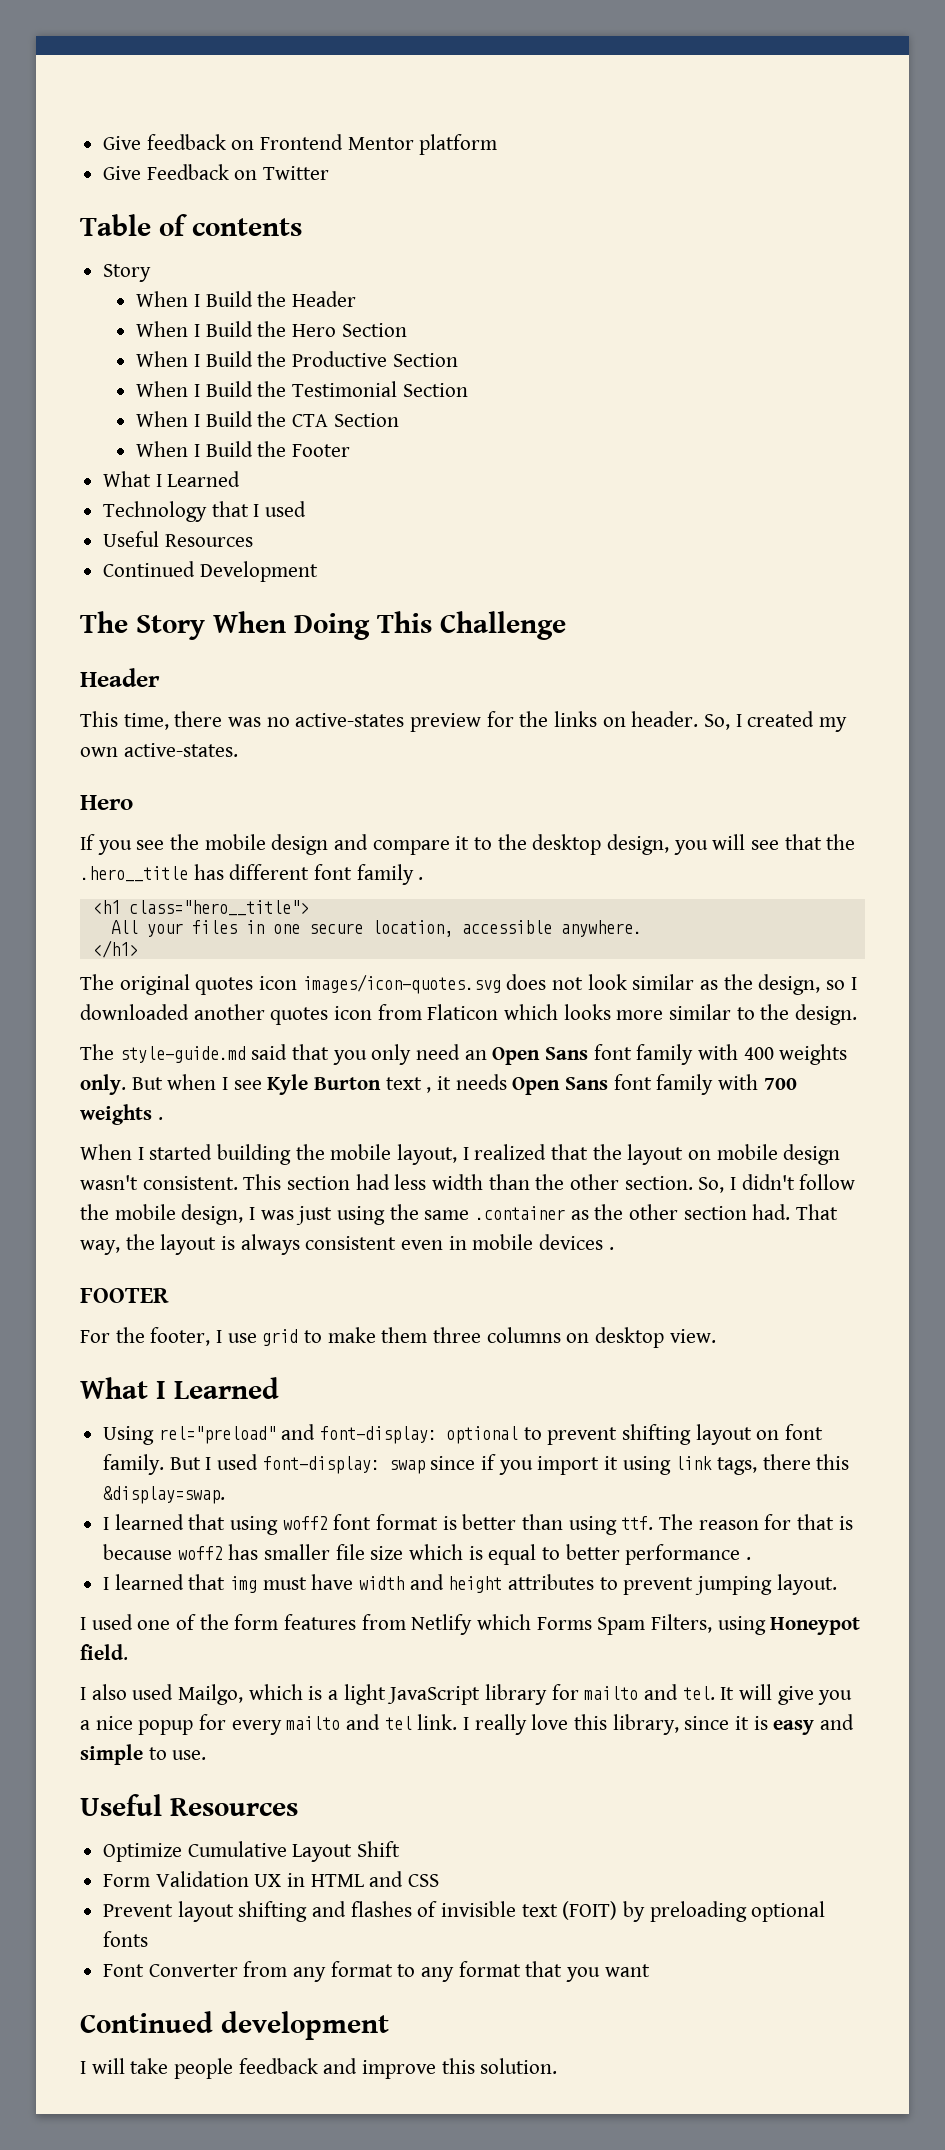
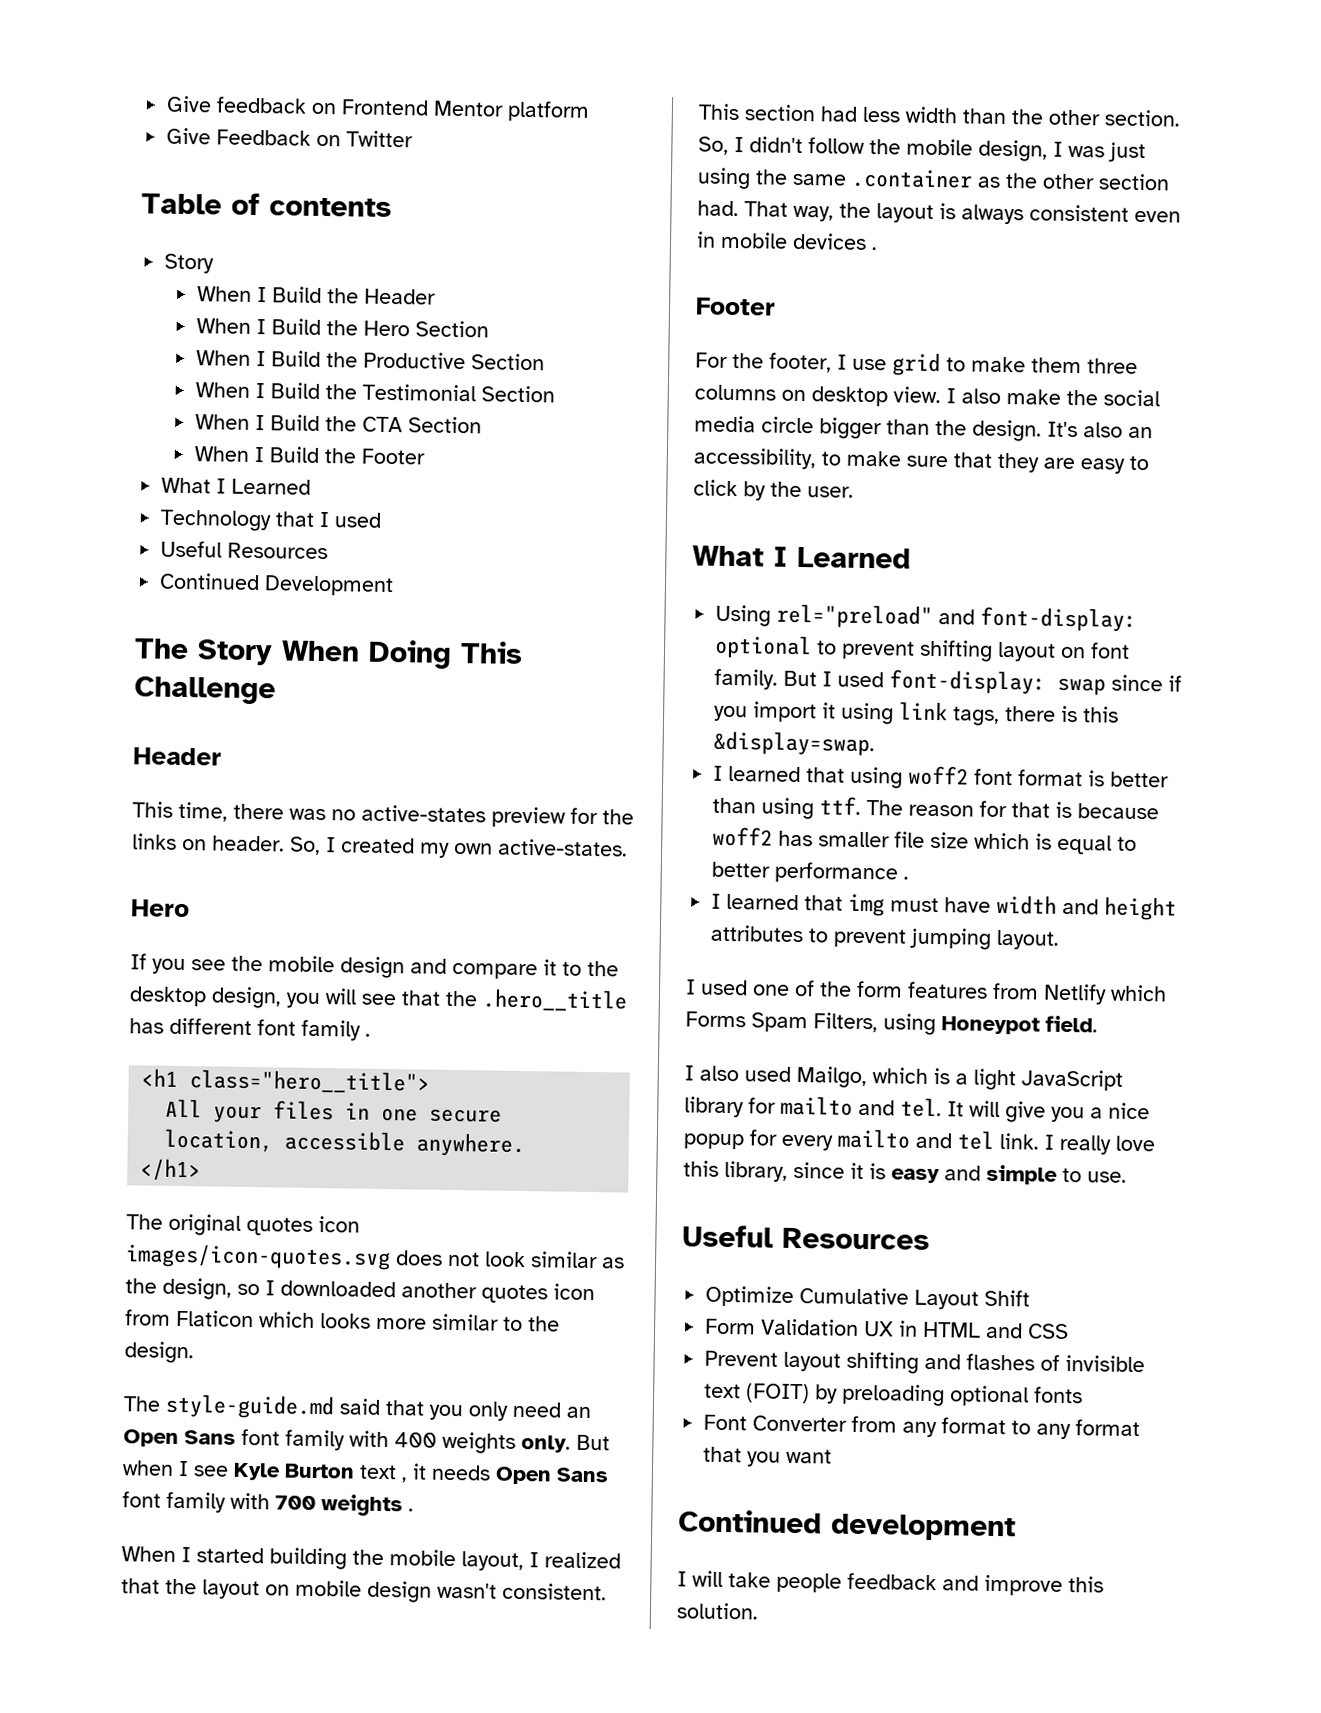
  That way, the layout is always consistent even in mobile devices .
- FOOTER
+ Footer
+ I also make the social media circle bigger than the design. It's also an accessibility, to make sure that they are easy to click by the user.
- But I used font-display: swap since if you import it using link tags, there this &display=swap.
+ But I used font-display: swap since if you import it using link tags, there is this &display=swap.

